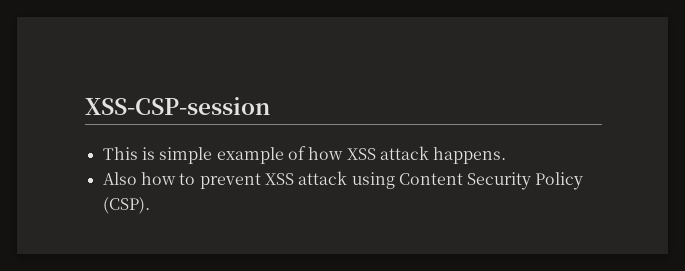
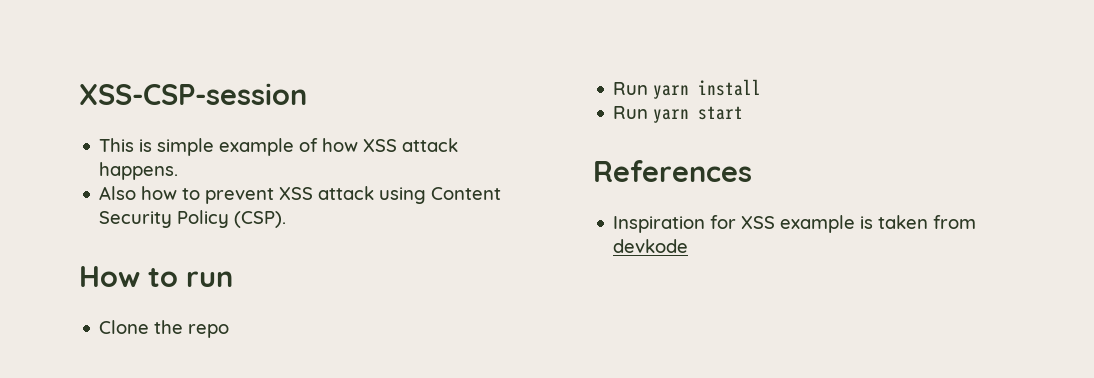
+ How to run
+ Clone the repo
+ Run yarn install
+ Run yarn start
+ References
+ Inspiration for XSS example is taken from devkode

